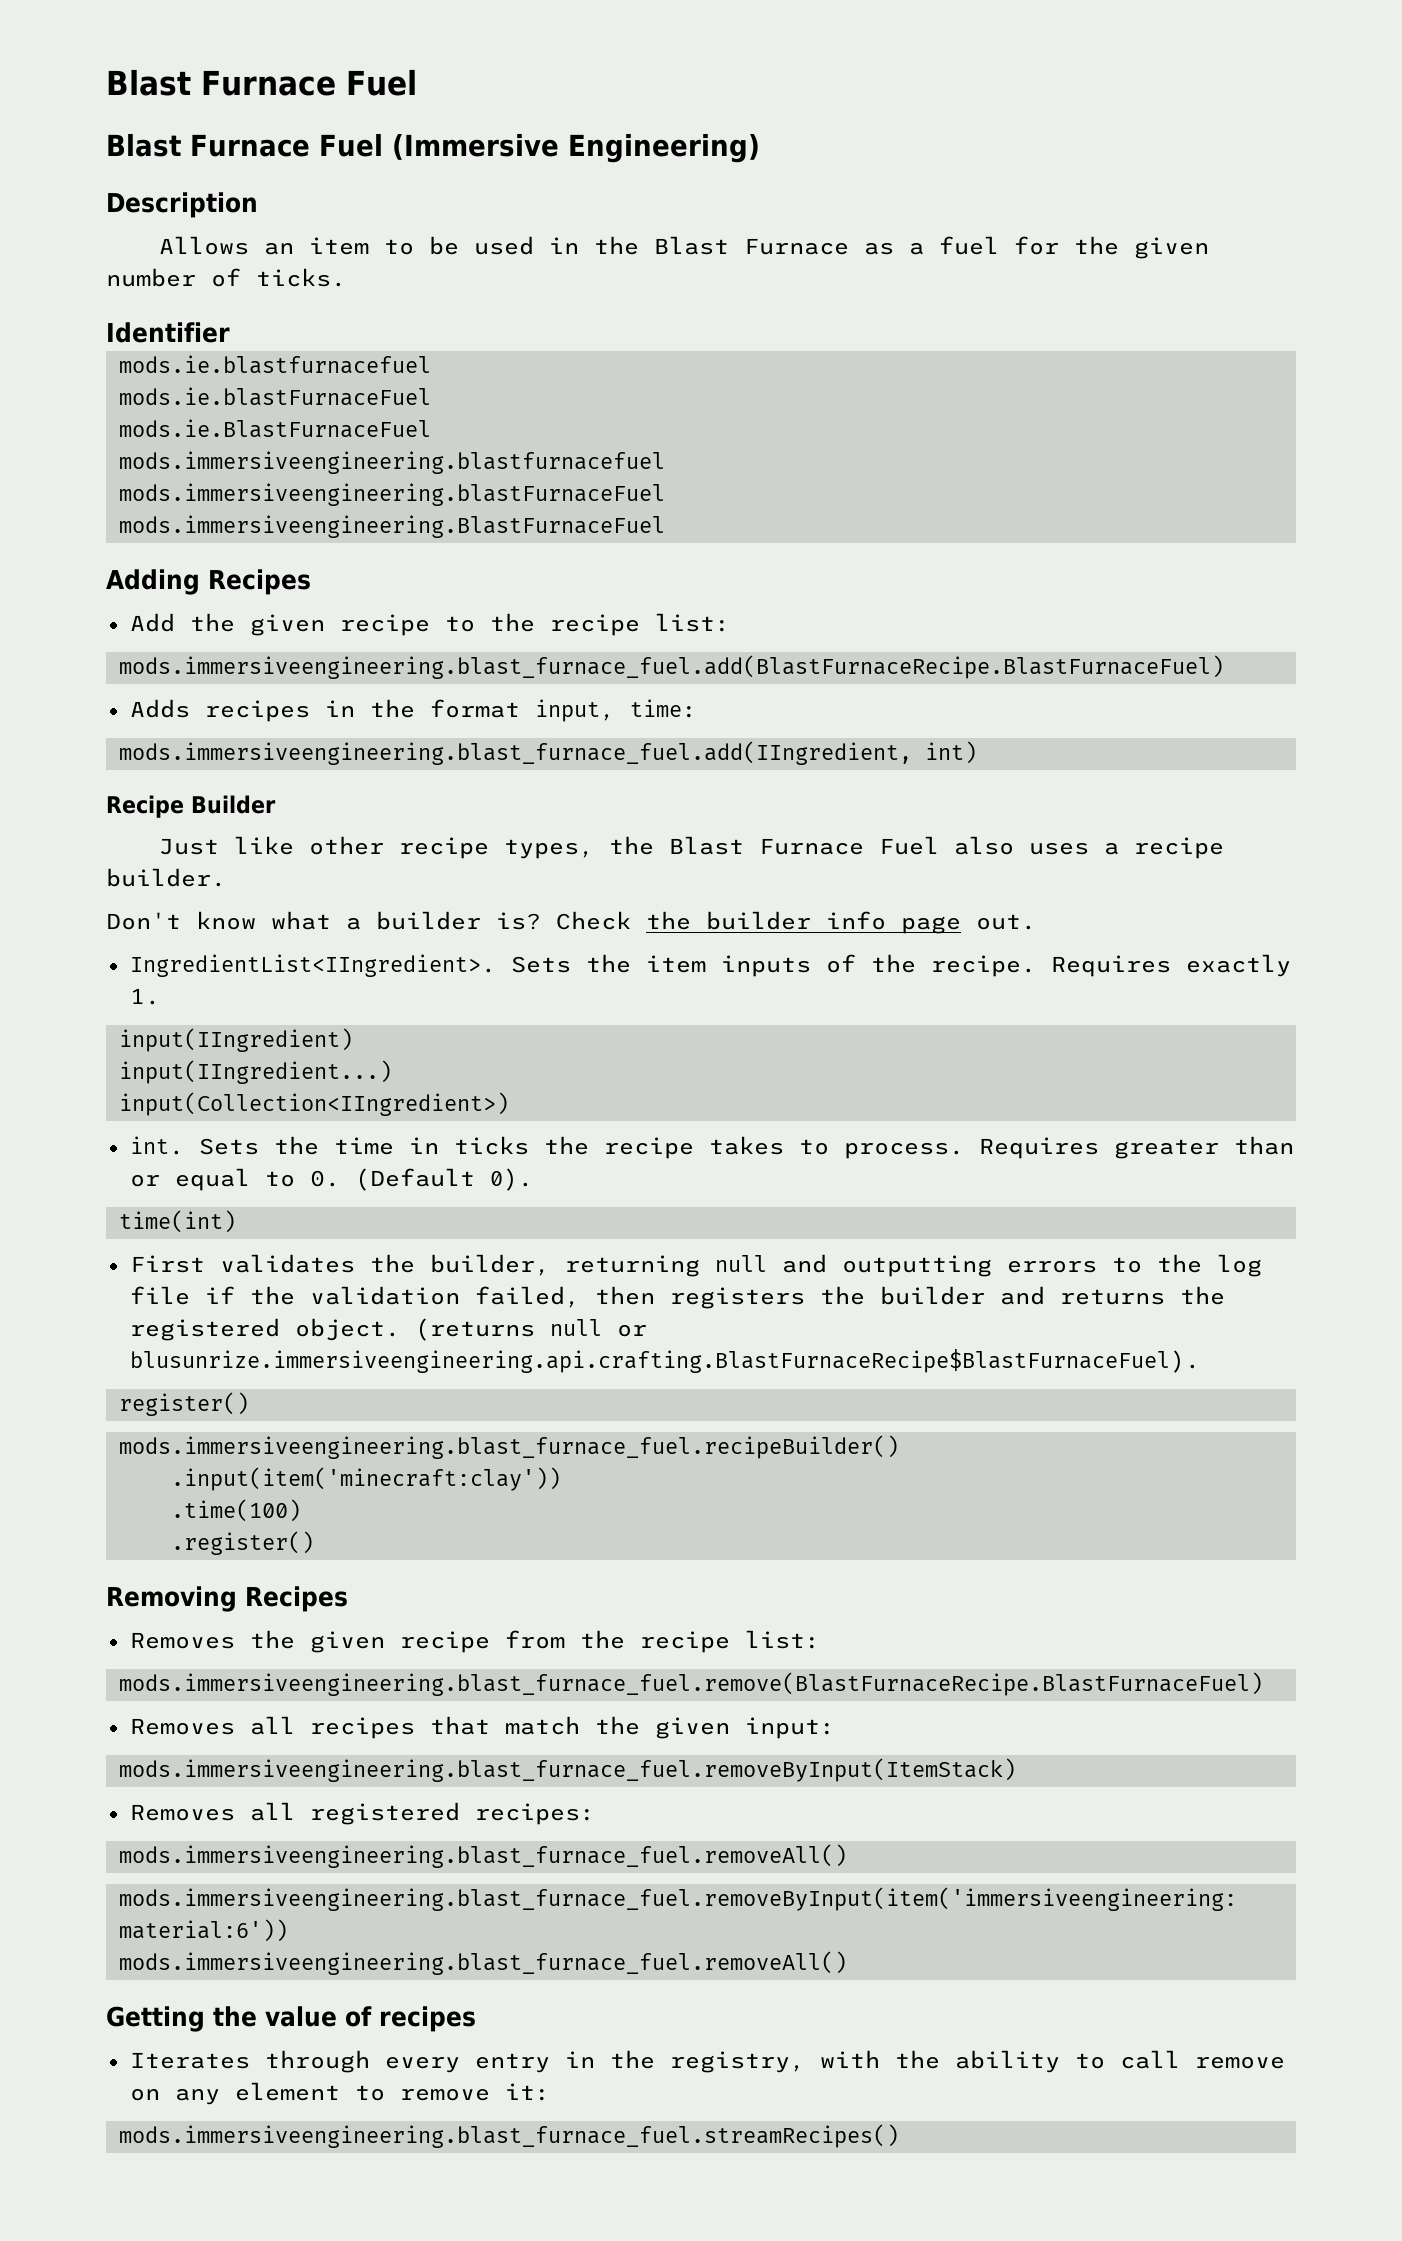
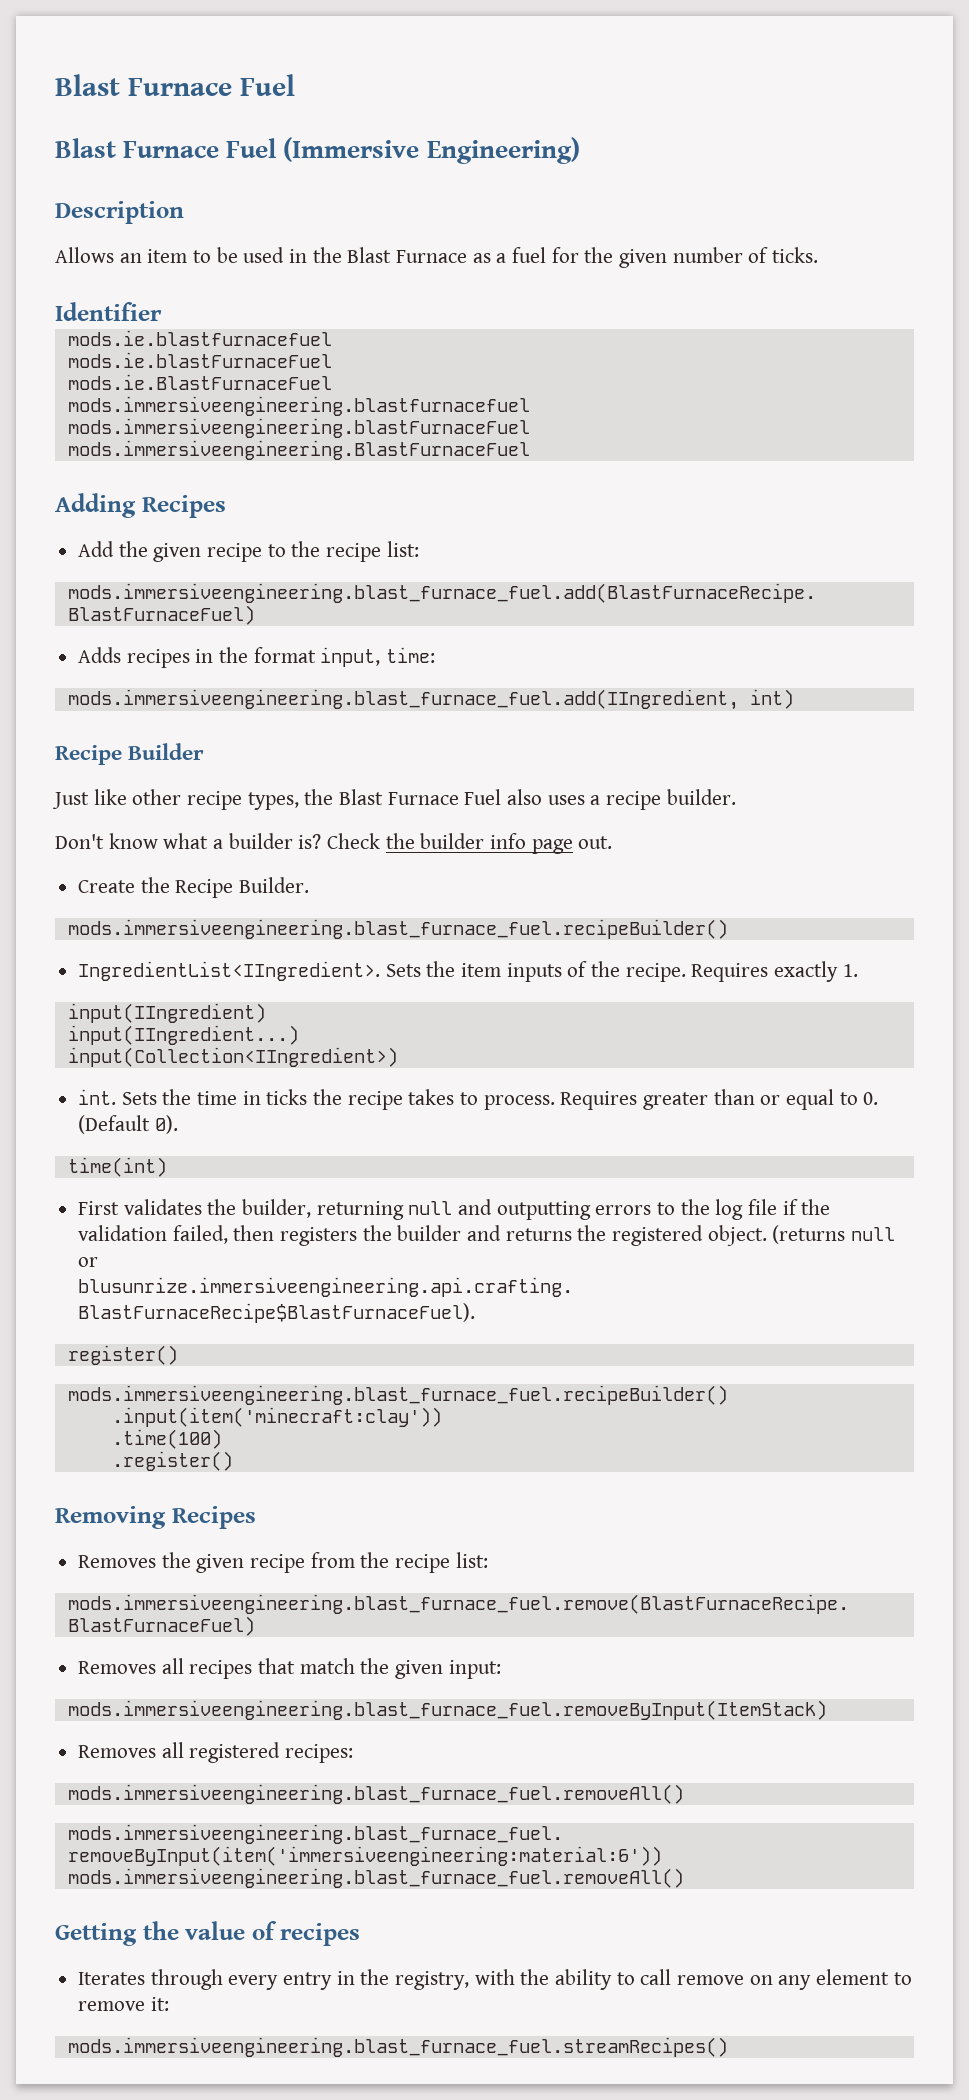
+ Create the Recipe Builder.
+ mods.immersiveengineering.blast_furnace_fuel.recipeBuilder()

